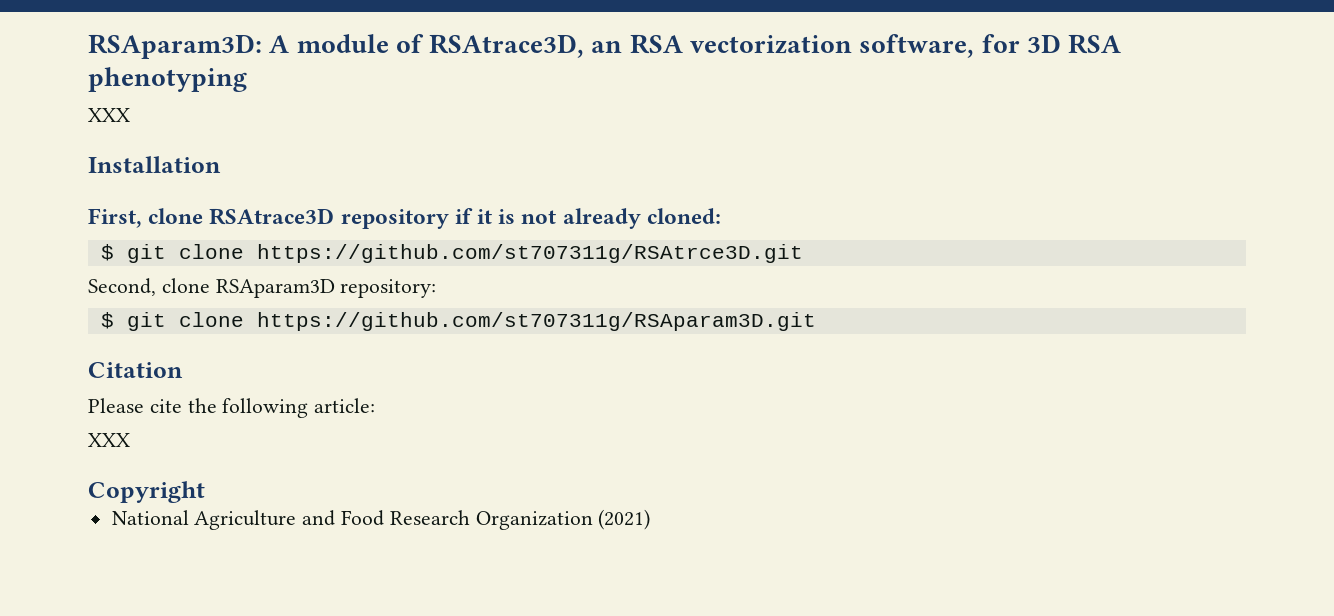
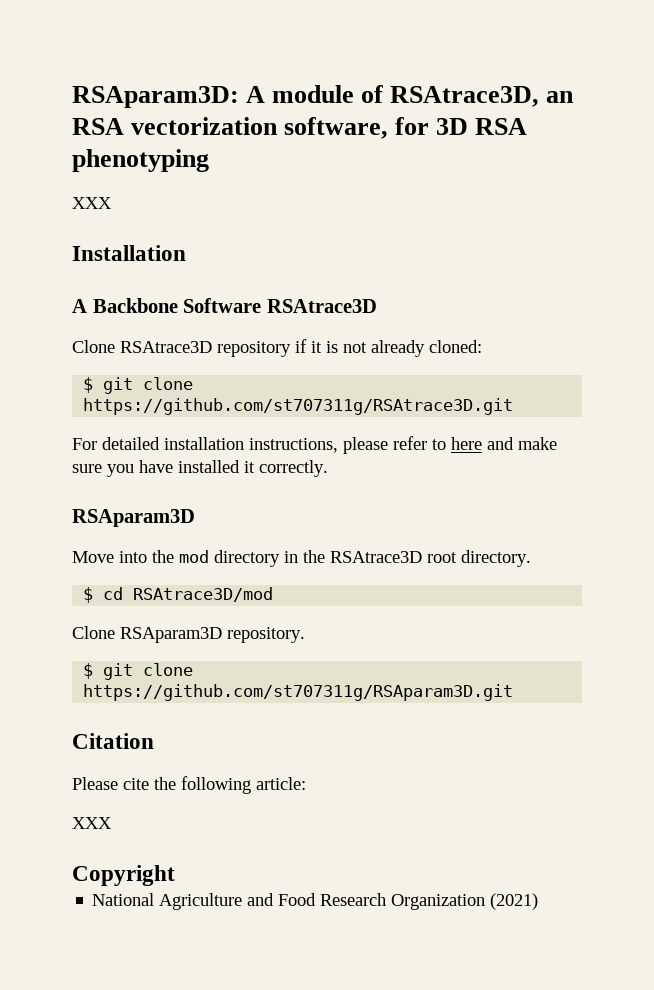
- First, clone RSAtrace3D repository if it is not already cloned:
+ A Backbone Software RSAtrace3D
+ Clone RSAtrace3D repository if it is not already cloned:
- $ git clone https://github.com/st707311g/RSAtrce3D.git
- Second, clone RSAparam3D repository:
+ $ git clone https://github.com/st707311g/RSAtrace3D.git
+ For detailed installation instructions, please refer to here and make sure you have installed it correctly.
+ RSAparam3D
+ Move into the mod directory in the RSAtrace3D root directory.
+ $ cd RSAtrace3D/mod
+ Clone RSAparam3D repository.

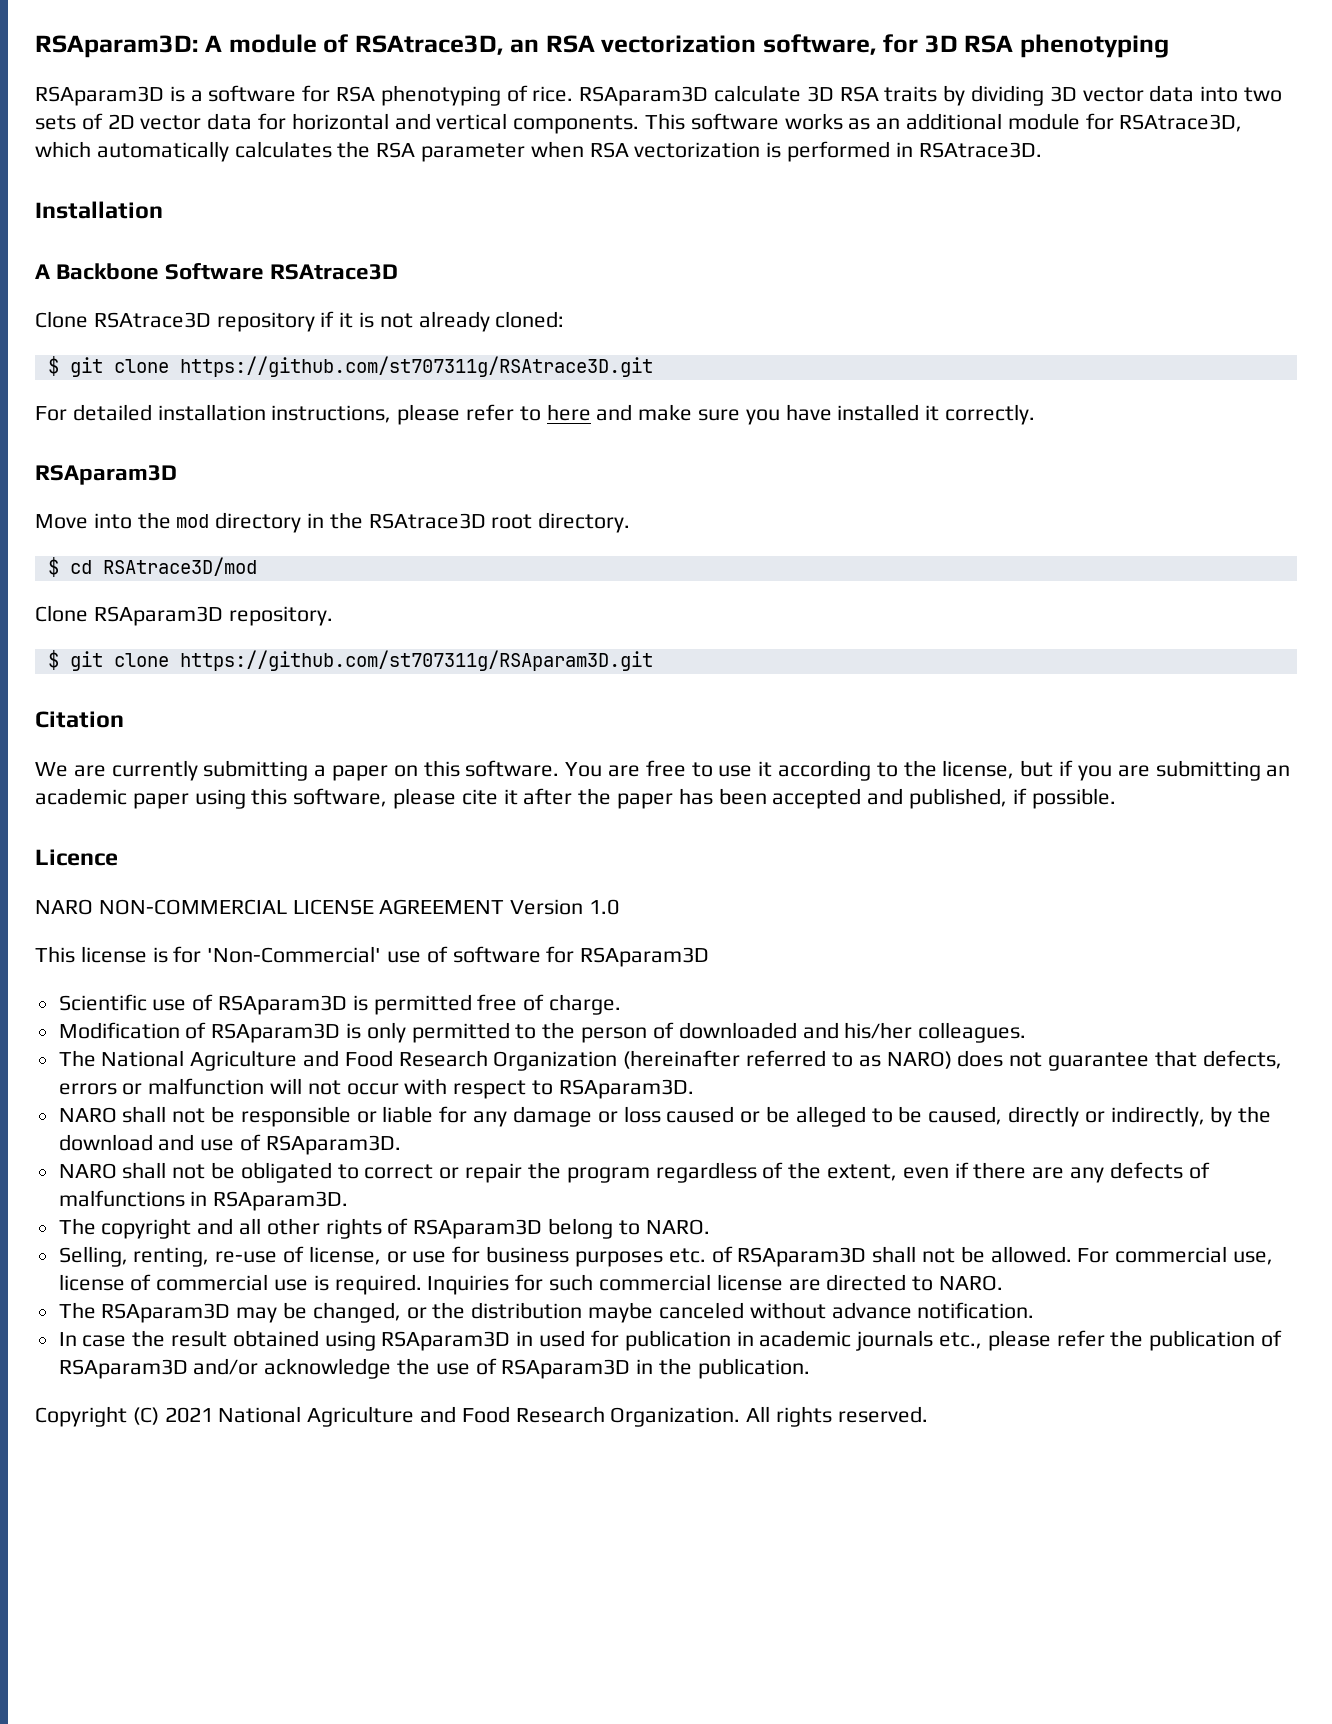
  RSAparam3D: A module of RSAtrace3D, an RSA vectorization software, for 3D RSA phenotyping
- XXX
+ RSAparam3D is a software for RSA phenotyping of rice. RSAparam3D calculate 3D RSA traits by dividing 3D vector data into two sets of 2D vector data for horizontal and vertical components. This software works as an additional module for RSAtrace3D, which automatically calculates the RSA parameter when RSA vectorization is performed in RSAtrace3D.
- Please cite the following article:
- XXX
- Copyright
- National Agriculture and Food Research Organization (2021)
+ We are currently submitting a paper on this software. You are free to use it according to the license, but if you are submitting an academic paper using this software, please cite it after the paper has been accepted and published, if possible.
+ Licence
+ NARO NON-COMMERCIAL LICENSE AGREEMENT Version 1.0
+ This license is for 'Non-Commercial' use of software for RSAparam3D
+ Scientific use of RSAparam3D is permitted free of charge.
+ Modification of RSAparam3D is only permitted to the person of downloaded and his/her colleagues.
+ The National Agriculture and Food Research Organization (hereinafter referred to as NARO) does not guarantee that defects, errors or malfunction will not occur with respect to RSAparam3D.
+ NARO shall not be responsible or liable for any damage or loss caused or be alleged to be caused, directly or indirectly, by the download and use of RSAparam3D.
+ NARO shall not be obligated to correct or repair the program regardless of the extent, even if there are any defects of malfunctions in RSAparam3D.
+ The copyright and all other rights of RSAparam3D belong to NARO.
+ Selling, renting, re-use of license, or use for business purposes etc. of RSAparam3D shall not be allowed. For commercial use, license of commercial use is required. Inquiries for such commercial license are directed to NARO.
+ The RSAparam3D may be changed, or the distribution maybe canceled without advance notification.
+ In case the result obtained using RSAparam3D in used for publication in academic journals etc., please refer the publication of RSAparam3D and/or acknowledge the use of RSAparam3D in the publication.
+ Copyright (C) 2021 National Agriculture and Food Research Organization. All rights reserved.

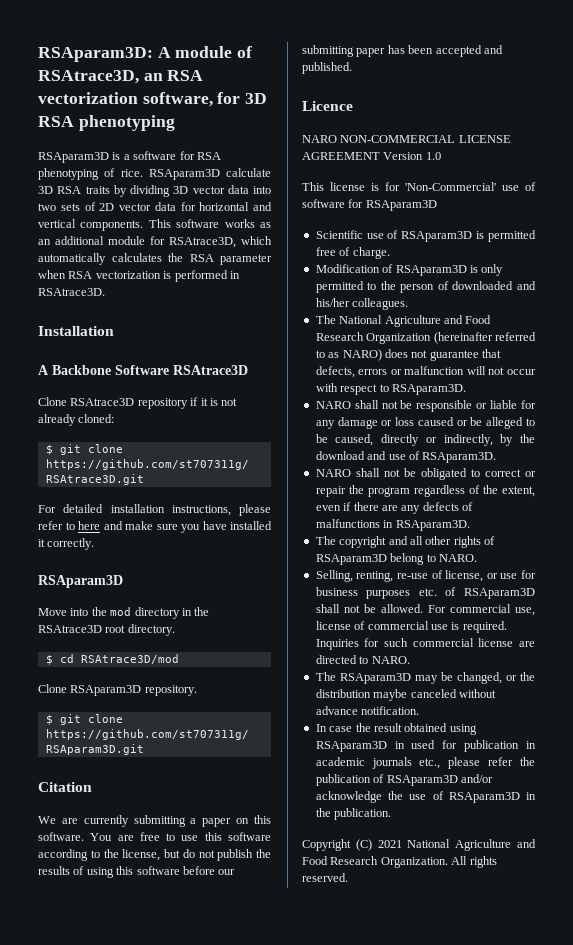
- You are free to use it according to the license, but if you are submitting an academic paper using this software, please cite it after the paper has been accepted and published, if possible.
+ You are free to use this software according to the license, but do not publish the results of using this software before our submitting paper has been accepted and published.

